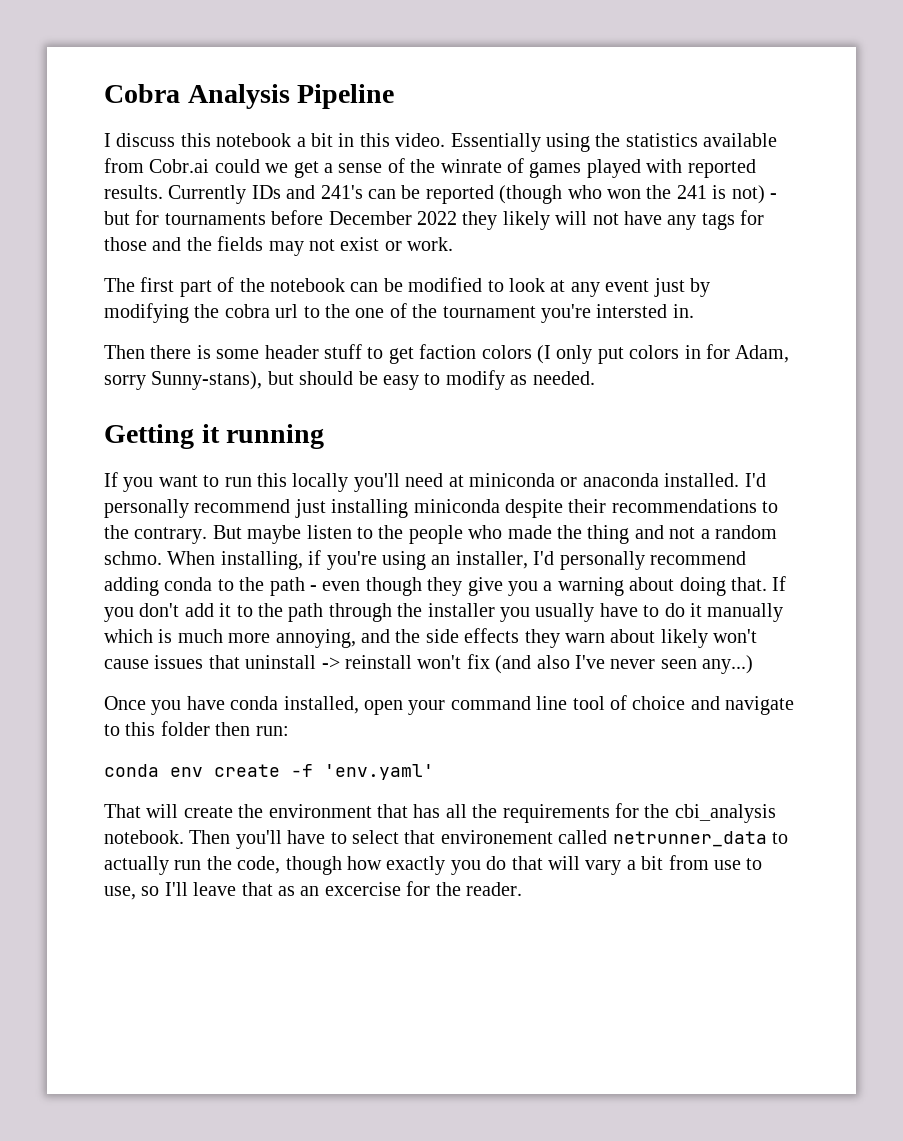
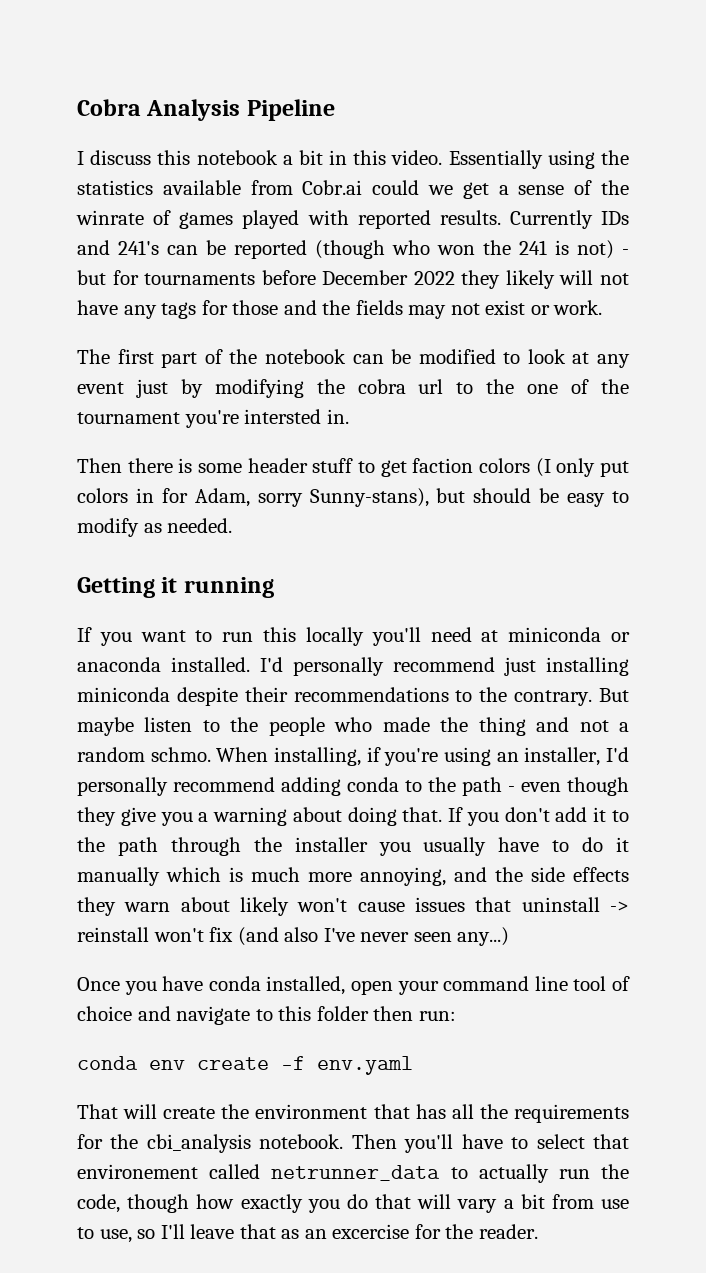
- conda env create -f 'env.yaml'
+ conda env create -f env.yaml

